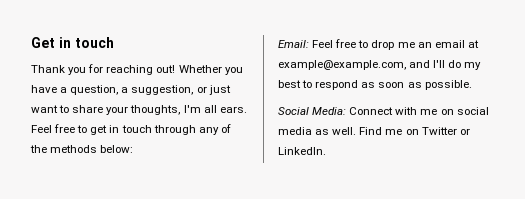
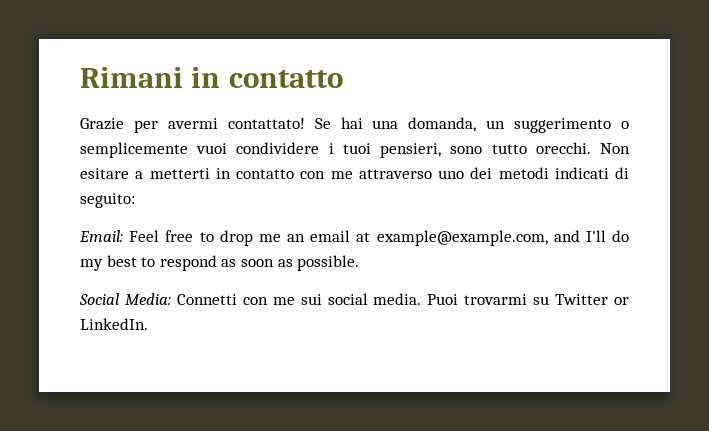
- Get in touch
- Thank you for reaching out! Whether you have a question, a suggestion, or just want to share your thoughts, I'm all ears. Feel free to get in touch through any of the methods below:
+ Rimani in contatto
+ Grazie per avermi contattato! Se hai una domanda, un suggerimento o semplicemente vuoi condividere i tuoi pensieri, sono tutto orecchi. Non esitare a metterti in contatto con me attraverso uno dei metodi indicati di seguito:
- Social Media: Connect with me on social media as well. Find me on Twitter or LinkedIn.
+ Social Media: Connetti con me sui social media. Puoi trovarmi su Twitter or LinkedIn.

